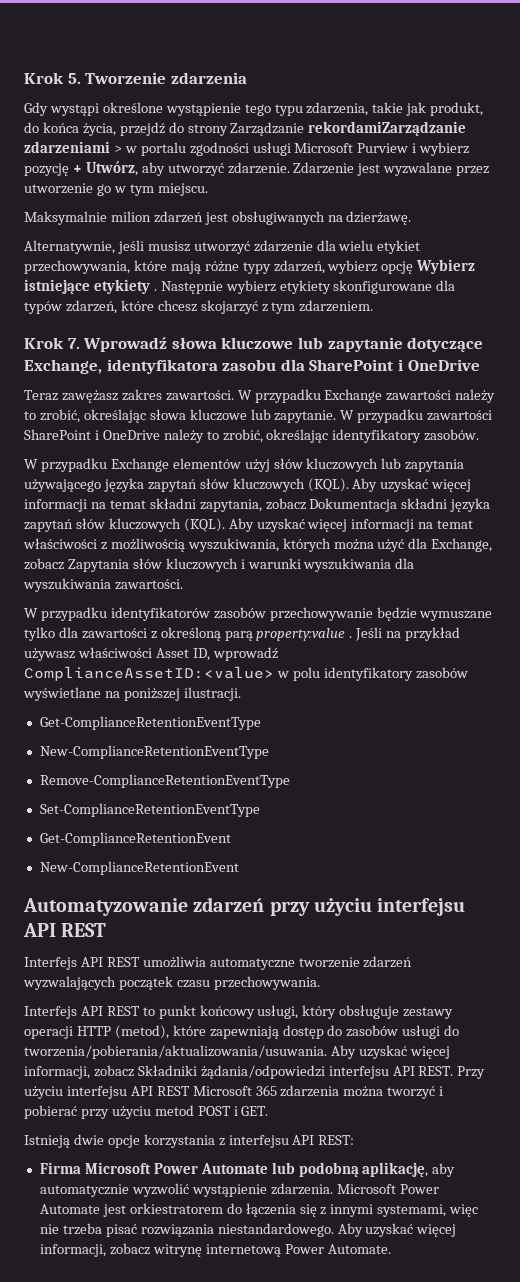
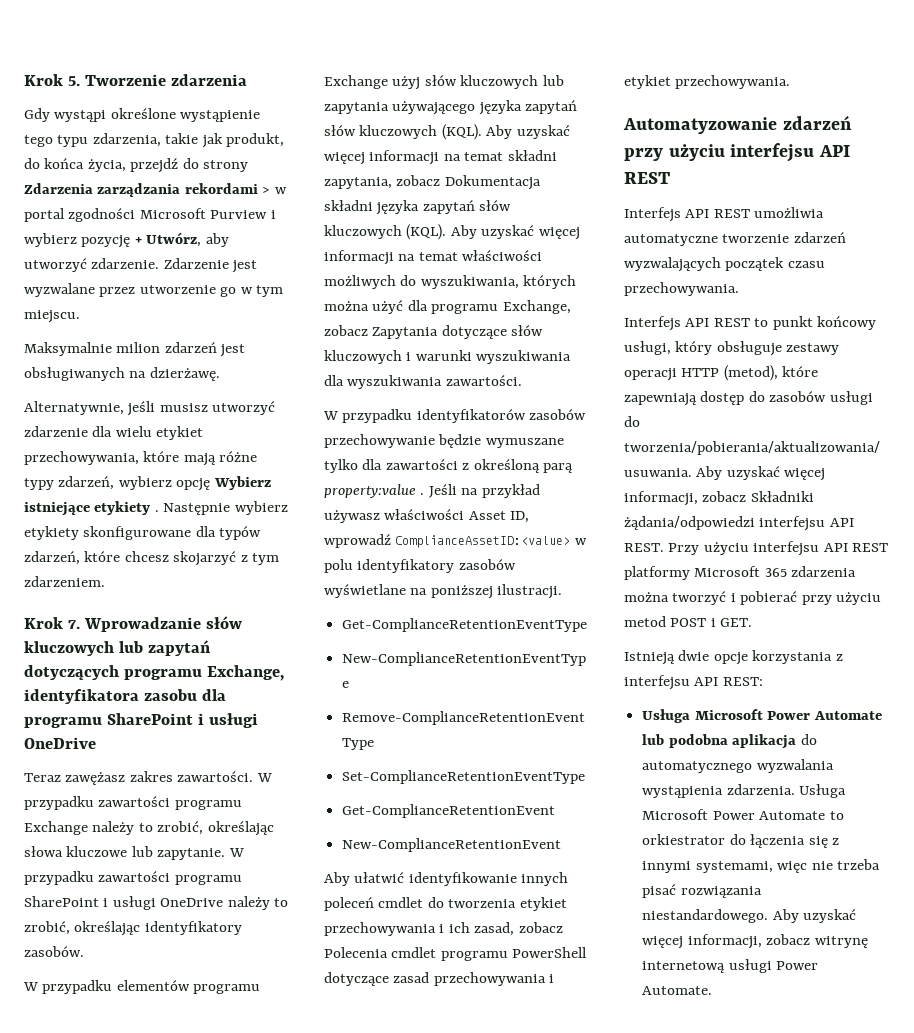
- Gdy wystąpi określone wystąpienie tego typu zdarzenia, takie jak produkt, do końca życia, przejdź do strony Zarządzanie rekordamiZarządzanie zdarzeniami > w portalu zgodności usługi Microsoft Purview i wybierz pozycję + Utwórz, aby utworzyć zdarzenie.
+ Gdy wystąpi określone wystąpienie tego typu zdarzenia, takie jak produkt, do końca życia, przejdź do strony Zdarzenia zarządzania rekordami > w portal zgodności Microsoft Purview i wybierz pozycję + Utwórz, aby utworzyć zdarzenie.
- Krok 7. Wprowadź słowa kluczowe lub zapytanie dotyczące Exchange, identyfikatora zasobu dla SharePoint i OneDrive
+ Krok 7. Wprowadzanie słów kluczowych lub zapytań dotyczących programu Exchange, identyfikatora zasobu dla programu SharePoint i usługi OneDrive
- W przypadku Exchange zawartości należy to zrobić, określając słowa kluczowe lub zapytanie.
+ W przypadku zawartości programu Exchange należy to zrobić, określając słowa kluczowe lub zapytanie.
- W przypadku zawartości SharePoint i OneDrive należy to zrobić, określając identyfikatory zasobów.
+ W przypadku zawartości programu SharePoint i usługi OneDrive należy to zrobić, określając identyfikatory zasobów.
- W przypadku Exchange elementów użyj słów kluczowych lub zapytania używającego języka zapytań słów kluczowych (KQL).
+ W przypadku elementów programu Exchange użyj słów kluczowych lub zapytania używającego języka zapytań słów kluczowych (KQL).
- Aby uzyskać więcej informacji na temat właściwości z możliwością wyszukiwania, których można użyć dla Exchange, zobacz Zapytania słów kluczowych i warunki wyszukiwania dla wyszukiwania zawartości.
+ Aby uzyskać więcej informacji na temat właściwości możliwych do wyszukiwania, których można użyć dla programu Exchange, zobacz Zapytania dotyczące słów kluczowych i warunki wyszukiwania dla wyszukiwania zawartości.
+ Aby ułatwić identyfikowanie innych poleceń cmdlet do tworzenia etykiet przechowywania i ich zasad, zobacz Polecenia cmdlet programu PowerShell dotyczące zasad przechowywania i etykiet przechowywania.
- Przy użyciu interfejsu API REST Microsoft 365 zdarzenia można tworzyć i pobierać przy użyciu metod POST i GET.
+ Przy użyciu interfejsu API REST platformy Microsoft 365 zdarzenia można tworzyć i pobierać przy użyciu metod POST i GET.
- Firma Microsoft Power Automate lub podobną aplikację, aby automatycznie wyzwolić wystąpienie zdarzenia. Microsoft Power Automate jest orkiestratorem do łączenia się z innymi systemami, więc nie trzeba pisać rozwiązania niestandardowego.
+ Usługa Microsoft Power Automate lub podobna aplikacja do automatycznego wyzwalania wystąpienia zdarzenia. Usługa Microsoft Power Automate to orkiestrator do łączenia się z innymi systemami, więc nie trzeba pisać rozwiązania niestandardowego.
- Aby uzyskać więcej informacji, zobacz witrynę internetową Power Automate.
+ Aby uzyskać więcej informacji, zobacz witrynę internetową usługi Power Automate.

